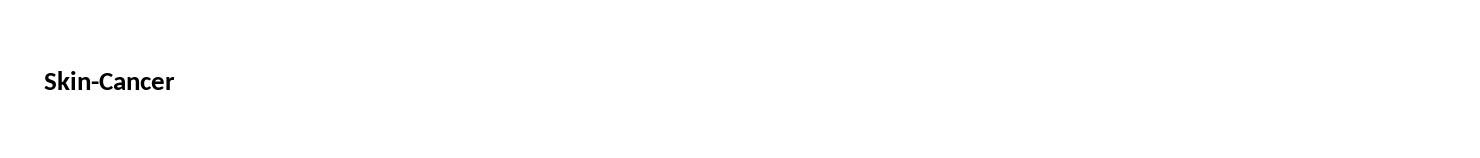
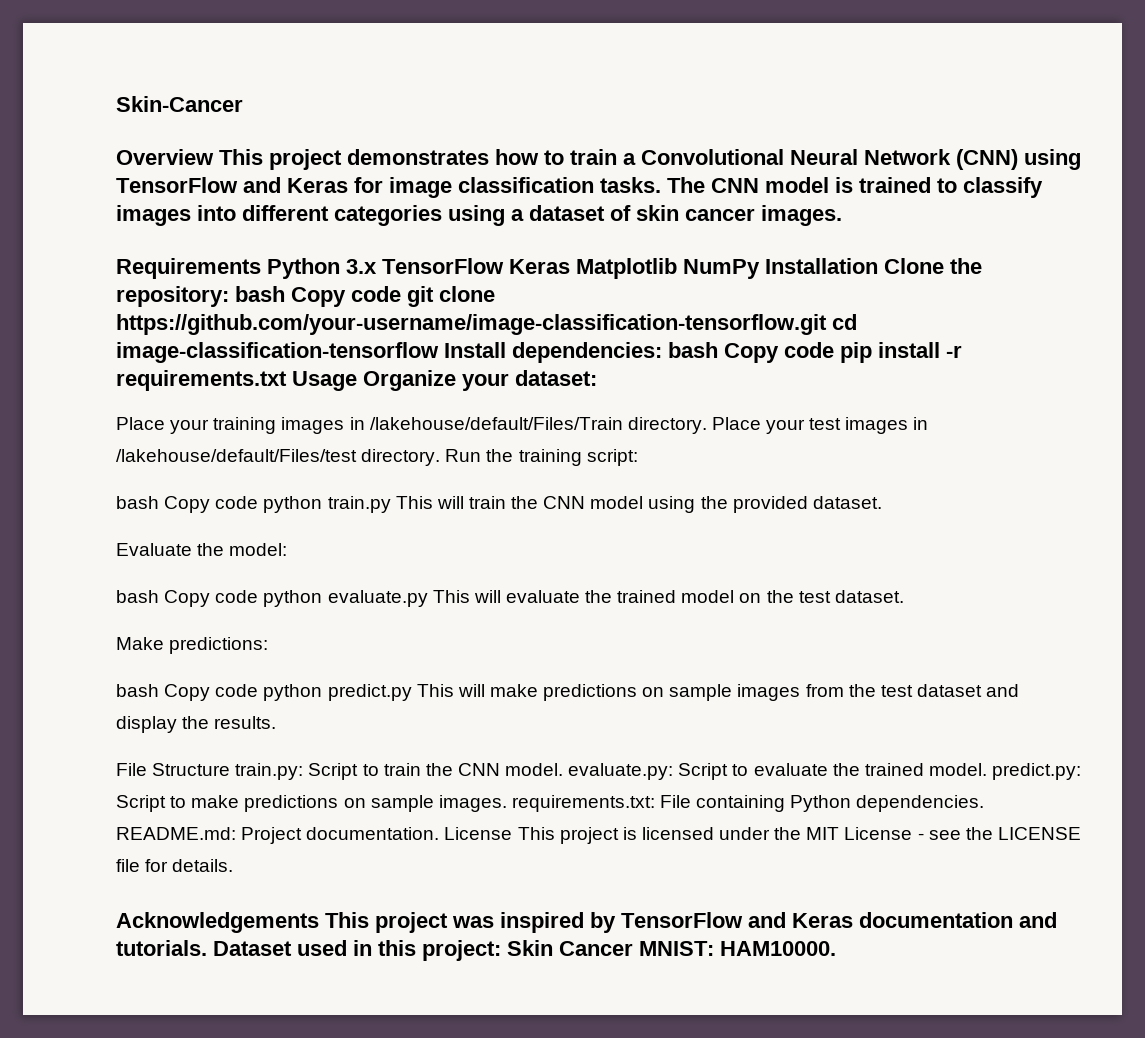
+ Overview This project demonstrates how to train a Convolutional Neural Network (CNN) using TensorFlow and Keras for image classification tasks. The CNN model is trained to classify images into different categories using a dataset of skin cancer images.
+ Requirements Python 3.x TensorFlow Keras Matplotlib NumPy Installation Clone the repository: bash Copy code git clone https://github.com/your-username/image-classification-tensorflow.git cd image-classification-tensorflow Install dependencies: bash Copy code pip install -r requirements.txt Usage Organize your dataset:
+ Place your training images in /lakehouse/default/Files/Train directory. Place your test images in /lakehouse/default/Files/test directory. Run the training script:
+ bash Copy code python train.py This will train the CNN model using the provided dataset.
+ Evaluate the model:
+ bash Copy code python evaluate.py This will evaluate the trained model on the test dataset.
+ Make predictions:
+ bash Copy code python predict.py This will make predictions on sample images from the test dataset and display the results.
+ File Structure train.py: Script to train the CNN model. evaluate.py: Script to evaluate the trained model. predict.py: Script to make predictions on sample images. requirements.txt: File containing Python dependencies. README.md: Project documentation. License This project is licensed under the MIT License - see the LICENSE file for details.
+ Acknowledgements This project was inspired by TensorFlow and Keras documentation and tutorials. Dataset used in this project: Skin Cancer MNIST: HAM10000.

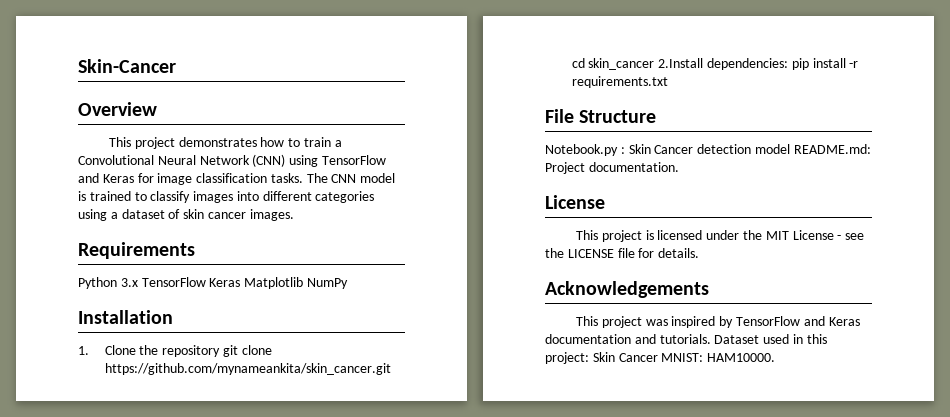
- Overview This project demonstrates how to train a Convolutional Neural Network (CNN) using TensorFlow and Keras for image classification tasks.
+ Overview
+ This project demonstrates how to train a Convolutional Neural Network (CNN) using TensorFlow and Keras for image classification tasks.
- Requirements Python 3.x TensorFlow Keras Matplotlib NumPy Installation Clone the repository: bash Copy code git clone https://github.com/your-username/image-classification-tensorflow.git cd image-classification-tensorflow Install dependencies: bash Copy code pip install -r requirements.txt Usage Organize your dataset:
- Place your training images in /lakehouse/default/Files/Train directory. Place your test images in /lakehouse/default/Files/test directory. Run the training script:
- bash Copy code python train.py This will train the CNN model using the provided dataset.
- Evaluate the model:
- bash Copy code python evaluate.py This will evaluate the trained model on the test dataset.
- Make predictions:
- bash Copy code python predict.py This will make predictions on sample images from the test dataset and display the results.
- File Structure train.py: Script to train the CNN model. evaluate.py: Script to evaluate the trained model. predict.py: Script to make predictions on sample images. requirements.txt: File containing Python dependencies. README.md: Project documentation. License This project is licensed under the MIT License - see the LICENSE file for details.
+ Requirements
+ Python 3.x TensorFlow Keras Matplotlib NumPy
+ Installation
+ 1. Clone the repository git clone https://github.com/mynameankita/skin_cancer.git cd skin_cancer 2.Install dependencies: pip install -r requirements.txt
+ File Structure
+ Notebook.py : Skin Cancer detection model README.md: Project documentation.
+ License
+ This project is licensed under the MIT License - see the LICENSE file for details.
- Acknowledgements This project was inspired by TensorFlow and Keras documentation and tutorials.
+ Acknowledgements
+ This project was inspired by TensorFlow and Keras documentation and tutorials.

